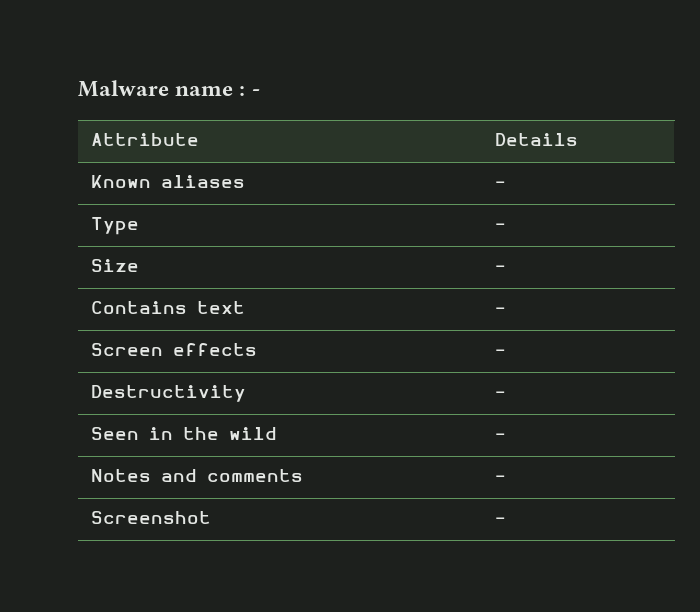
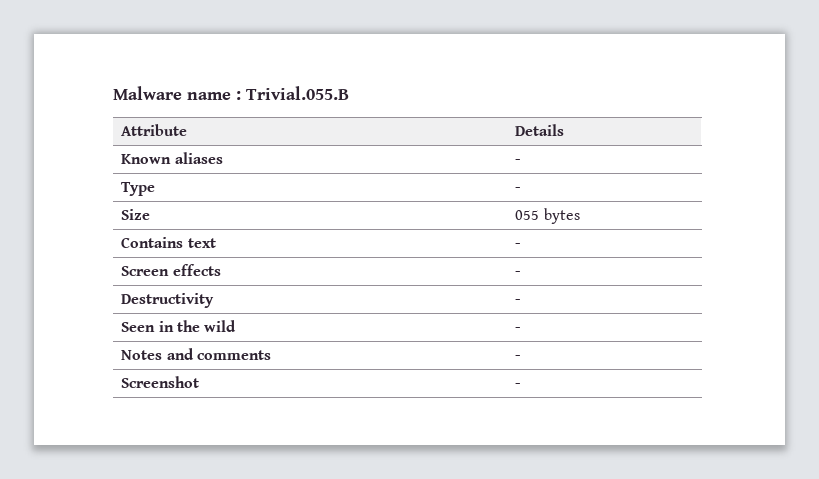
- Malware name : -
+ Malware name : Trivial.055.B
- Size | -
+ Size | 055 bytes

